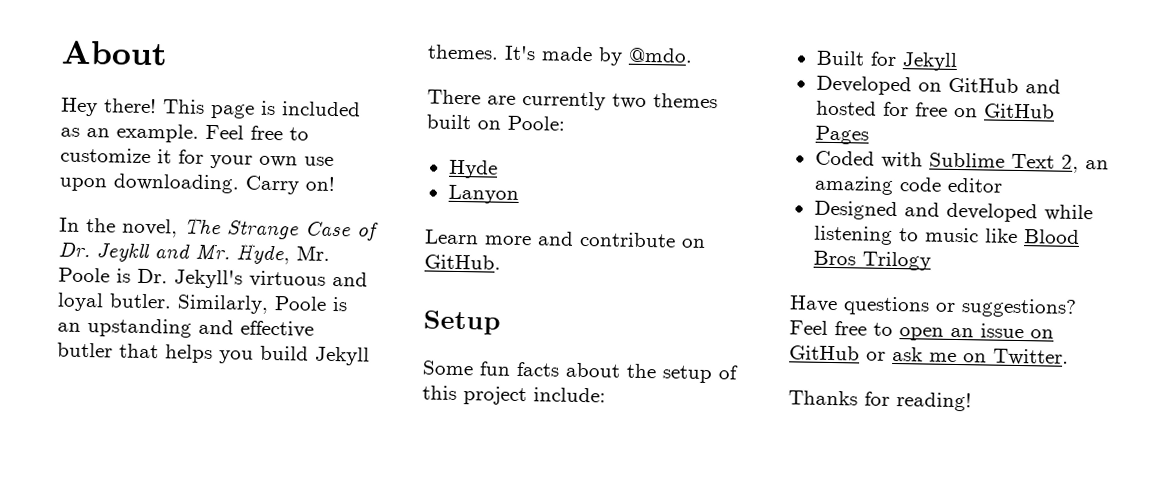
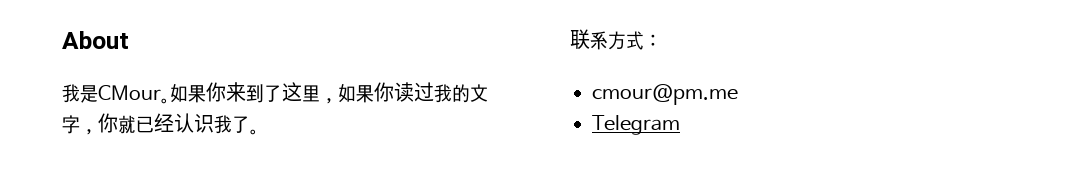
- Hey there! This page is included as an example. Feel free to customize it for your own use upon downloading. Carry on!
- In the novel, The Strange Case of Dr. Jeykll and Mr. Hyde, Mr. Poole is Dr. Jekyll's virtuous and loyal butler. Similarly, Poole is an upstanding and effective butler that helps you build Jekyll themes. It's made by @mdo.
- There are currently two themes built on Poole:
- Hyde
- Lanyon
- Learn more and contribute on GitHub.
- Setup
- Some fun facts about the setup of this project include:
- Built for Jekyll
- Developed on GitHub and hosted for free on GitHub Pages
- Coded with Sublime Text 2, an amazing code editor
- Designed and developed while listening to music like Blood Bros Trilogy
- Have questions or suggestions? Feel free to open an issue on GitHub or ask me on Twitter.
- Thanks for reading!
+ 我是CMour。如果你来到了这里，如果你读过我的文字，你就已经认识我了。
+ 联系方式：
+ cmour@pm.me
+ Telegram

